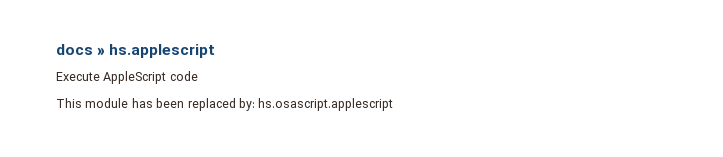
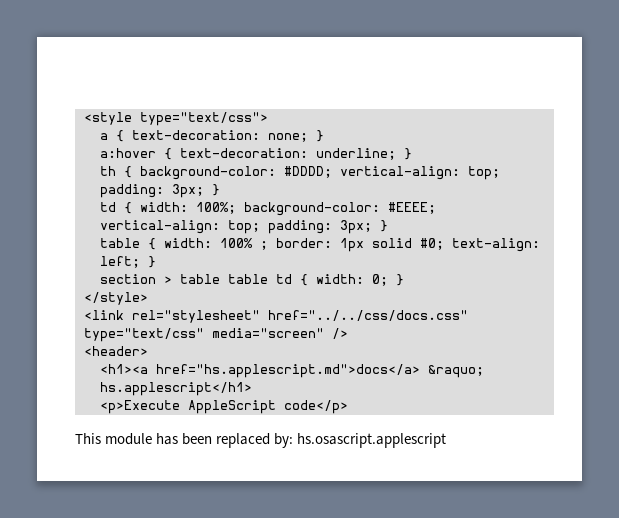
- docs » hs.applescript
- Execute AppleScript code
+ <style type="text/css">
+ a { text-decoration: none; }
+ a:hover { text-decoration: underline; }
+ th { background-color: #DDDD; vertical-align: top; padding: 3px; }
+ td { width: 100%; background-color: #EEEE; vertical-align: top; padding: 3px; }
+ table { width: 100% ; border: 1px solid #0; text-align: left; }
+ section > table table td { width: 0; }
+ </style>
+ <link rel="stylesheet" href="../../css/docs.css" type="text/css" media="screen" />
+ <header>
+ <h1><a href="hs.applescript.md">docs</a> &raquo; hs.applescript</h1>
+ <p>Execute AppleScript code</p>

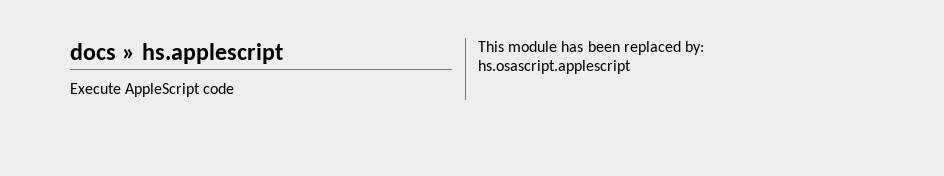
- <style type="text/css">
- a { text-decoration: none; }
- a:hover { text-decoration: underline; }
- th { background-color: #DDDD; vertical-align: top; padding: 3px; }
- td { width: 100%; background-color: #EEEE; vertical-align: top; padding: 3px; }
- table { width: 100% ; border: 1px solid #0; text-align: left; }
- section > table table td { width: 0; }
- </style>
- <link rel="stylesheet" href="../../css/docs.css" type="text/css" media="screen" />
- <header>
- <h1><a href="hs.applescript.md">docs</a> &raquo; hs.applescript</h1>
- <p>Execute AppleScript code</p>
+ docs » hs.applescript
+ Execute AppleScript code

